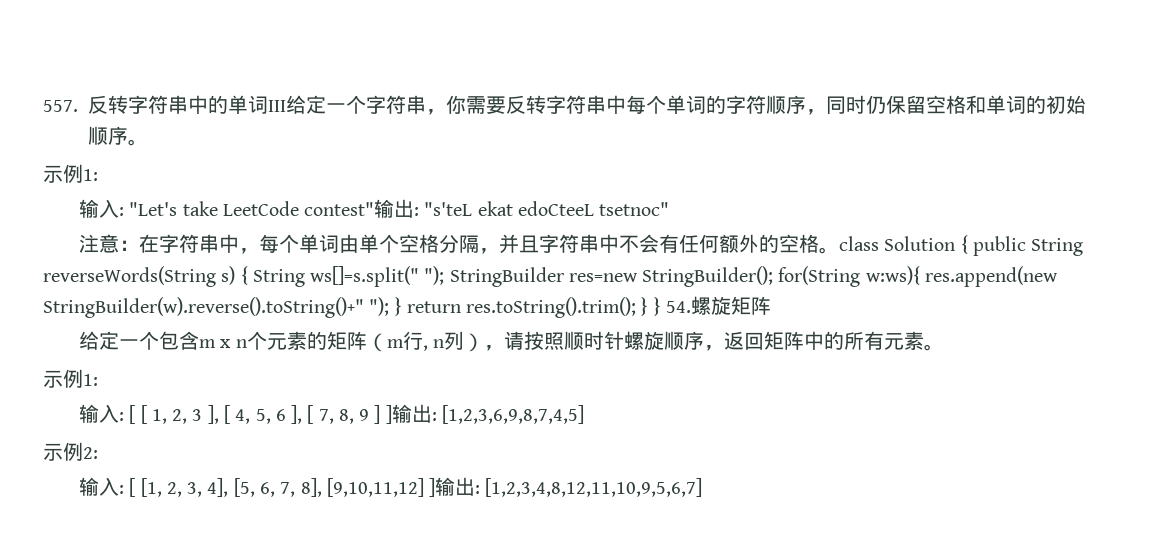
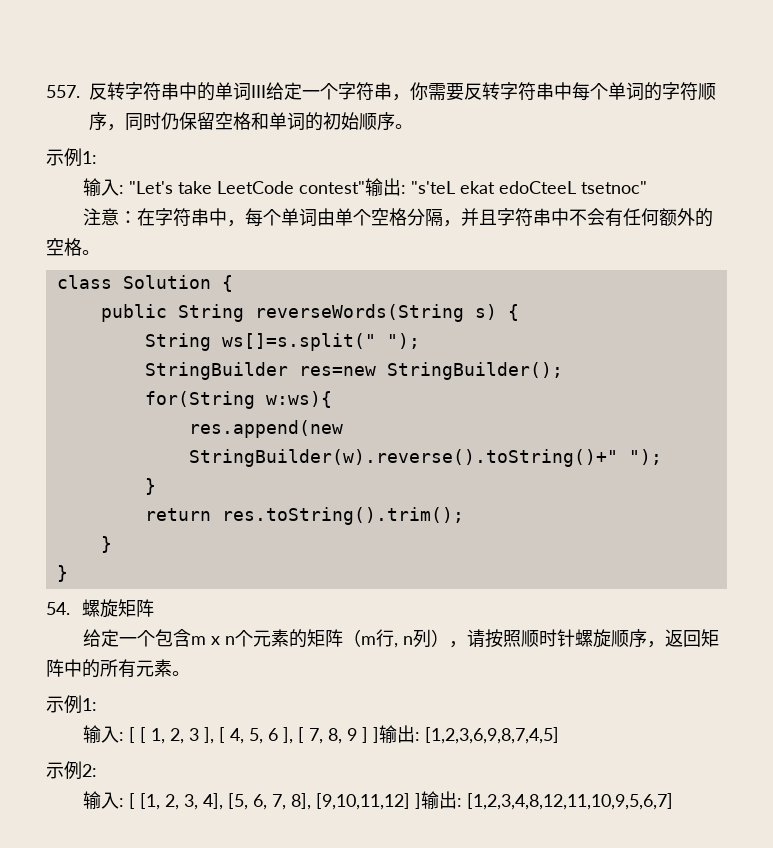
- 注意：在字符串中，每个单词由单个空格分隔，并且字符串中不会有任何额外的空格。class Solution { public String reverseWords(String s) { String ws[]=s.split(" "); StringBuilder res=new StringBuilder(); for(String w:ws){ res.append(new StringBuilder(w).reverse().toString()+" "); } return res.toString().trim(); } } 54.螺旋矩阵
+ 注意：在字符串中，每个单词由单个空格分隔，并且字符串中不会有任何额外的空格。
+ class Solution {
+ public String reverseWords(String s) {
+ String ws[]=s.split(" ");
+ StringBuilder res=new StringBuilder();
+ for(String w:ws){
+ res.append(new StringBuilder(w).reverse().toString()+" ");
+ }
+ return res.toString().trim();
+ }
+ }
+ 54.螺旋矩阵

